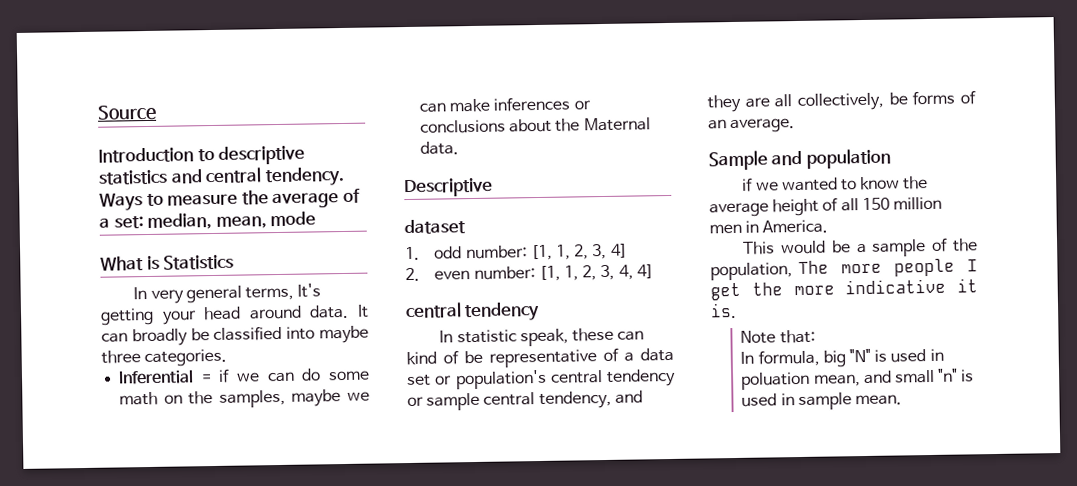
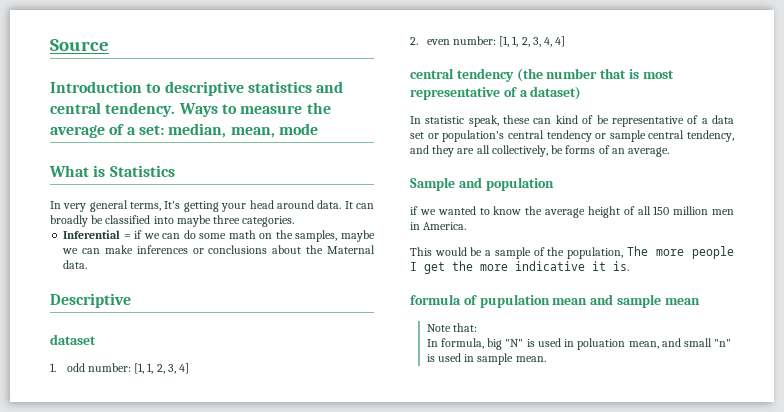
  2. even number: [1, 1, 2, 3, 4, 4]
- central tendency
+ central tendency (the number that is most representative of a dataset)
+ formula of pupulation mean and sample mean

